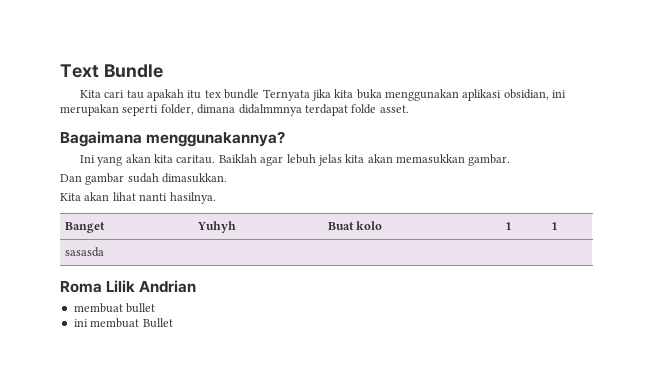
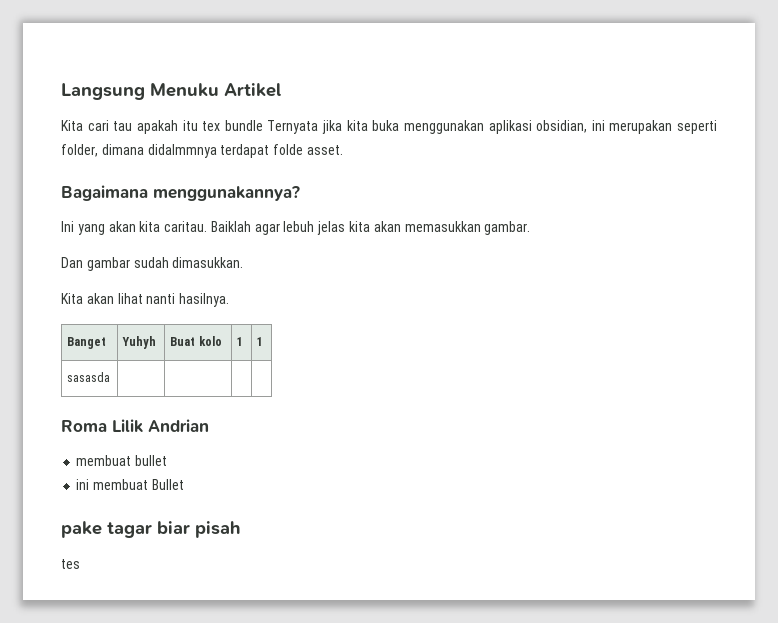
- Text Bundle
+ Langsung Menuku Artikel
+ pake tagar biar pisah
+ tes

